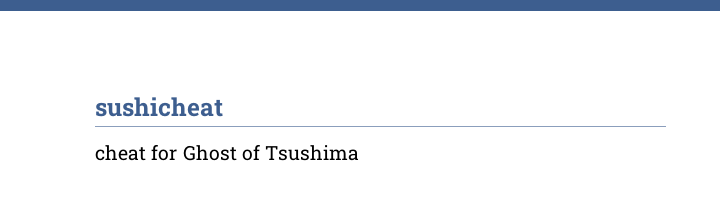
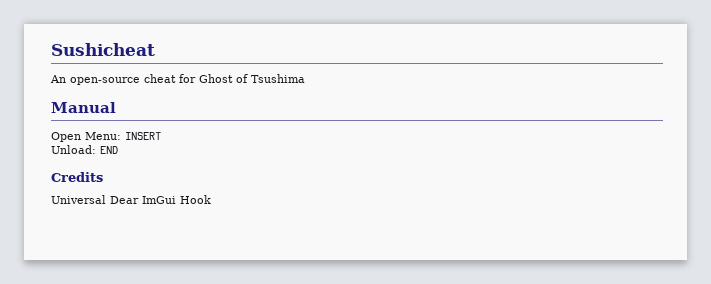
- sushicheat
- cheat for Ghost of Tsushima
+ Sushicheat
+ An open-source cheat for Ghost of Tsushima
+ Manual
+ Open Menu: INSERT
+ Unload: END
+ Credits
+ Universal Dear ImGui Hook

